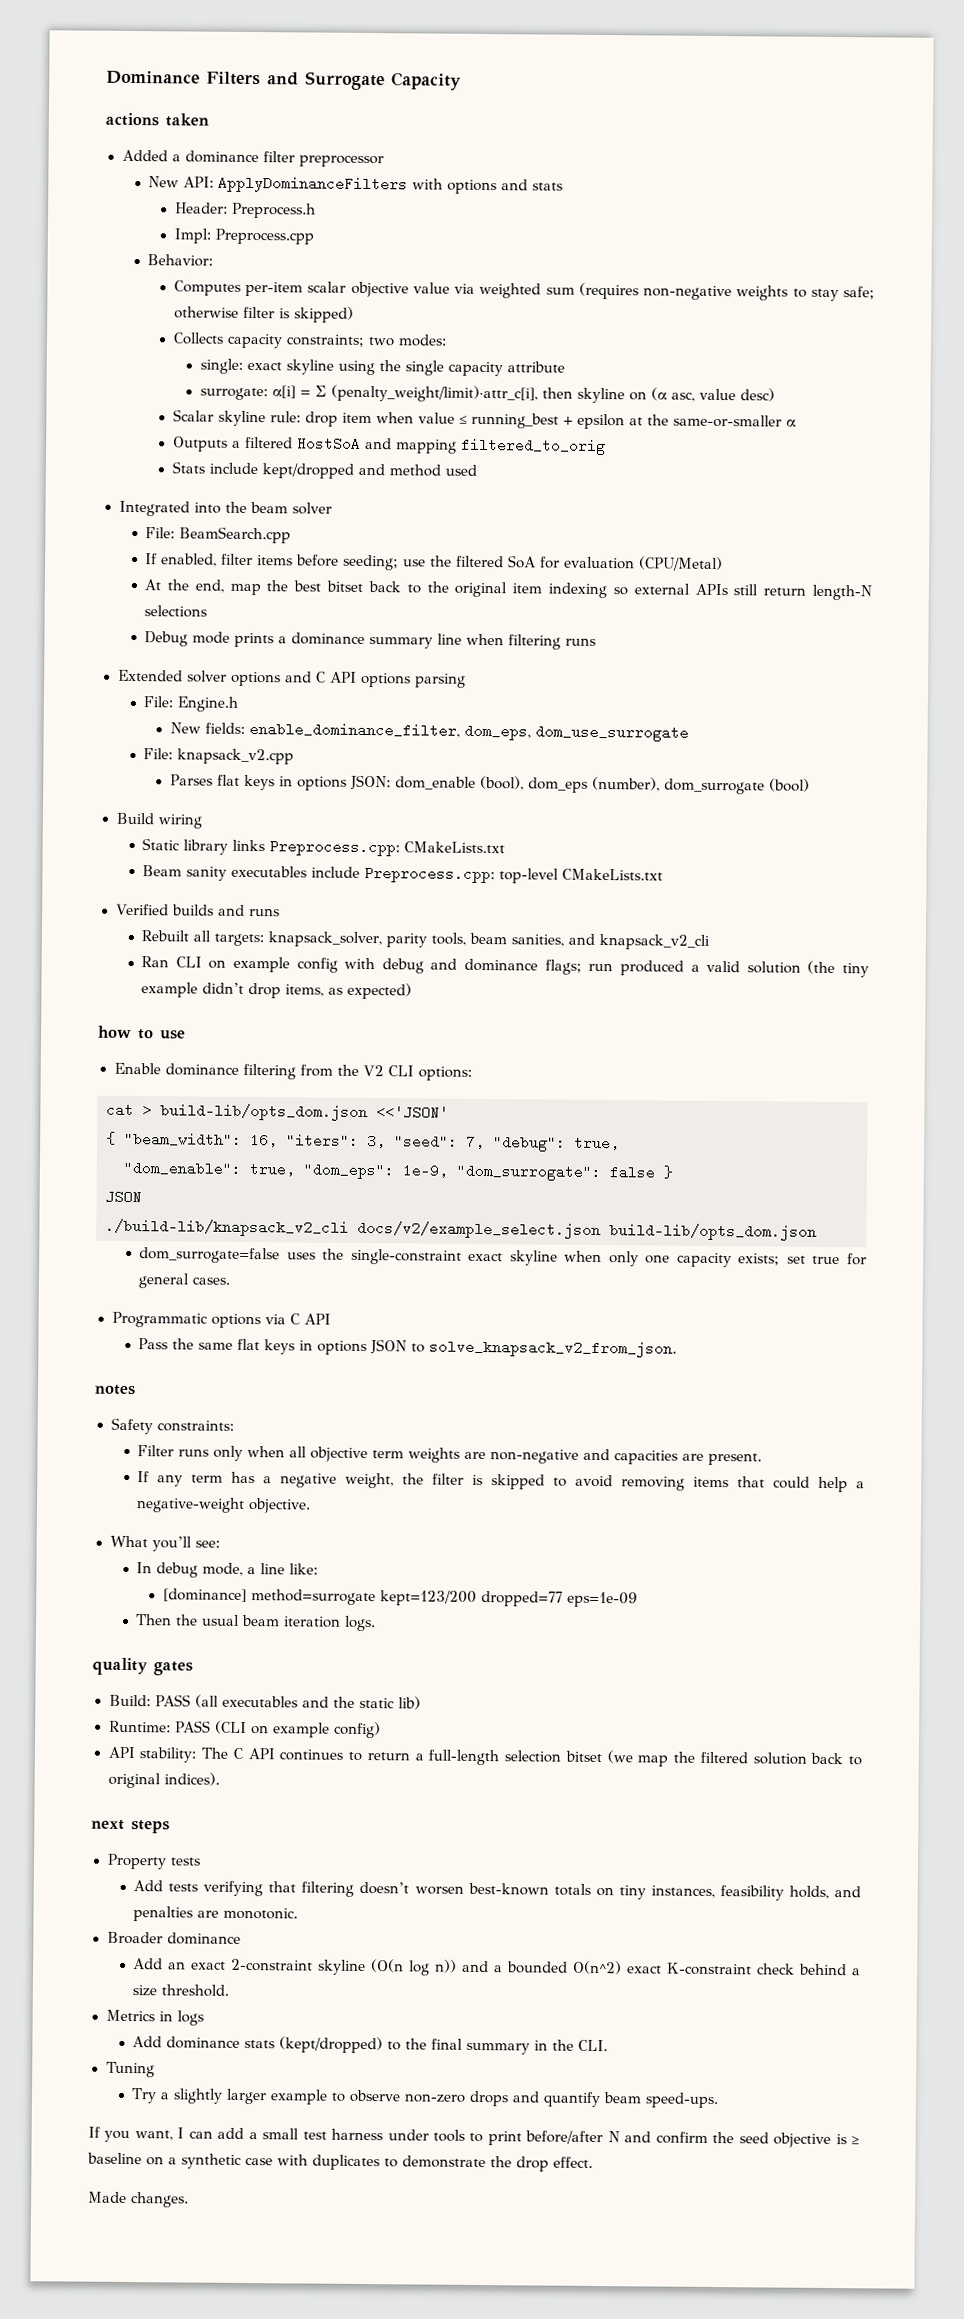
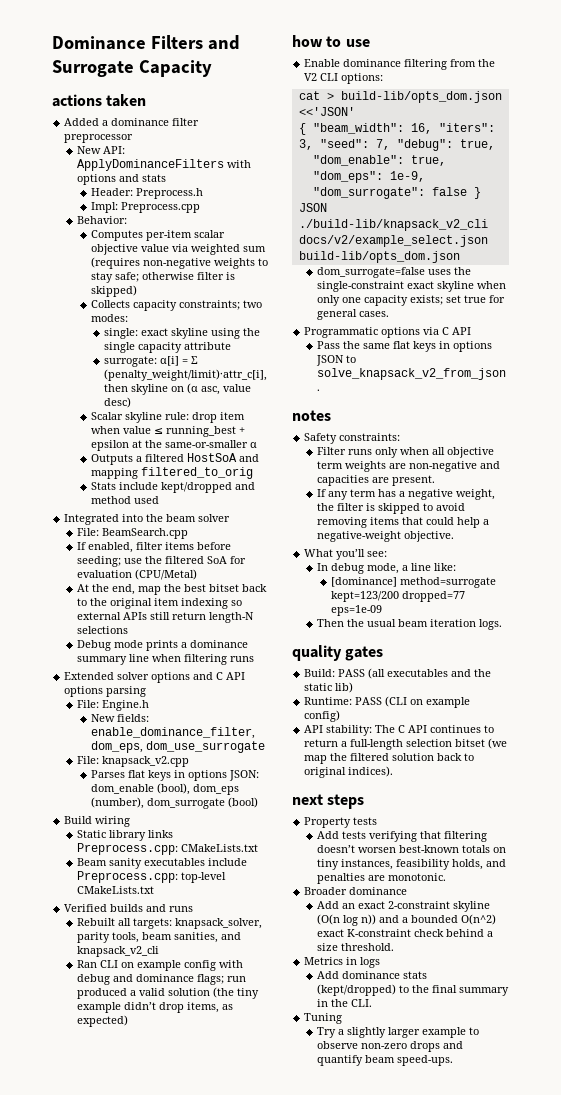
- If you want, I can add a small test harness under tools to print before/after N and confirm the seed objective is ≥ baseline on a synthetic case with duplicates to demonstrate the drop effect.
- Made changes.

